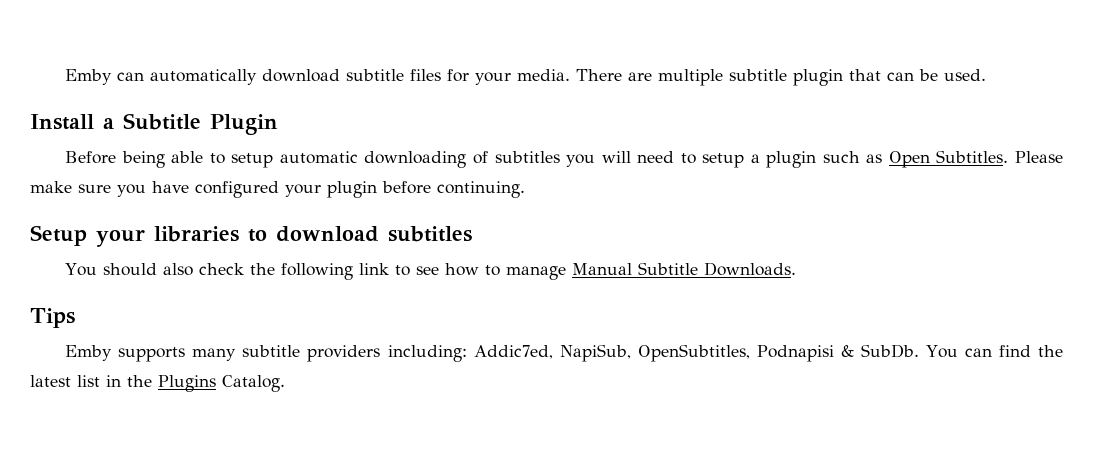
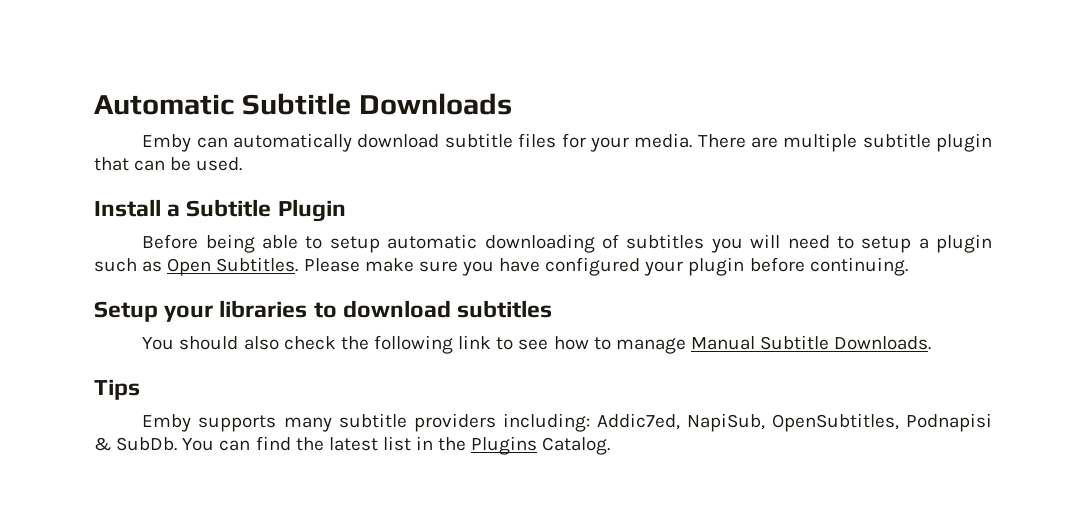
+ Automatic Subtitle Downloads

